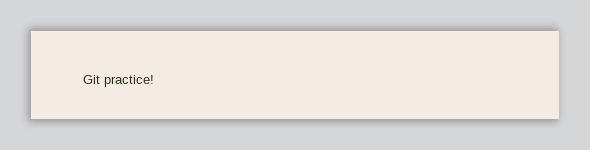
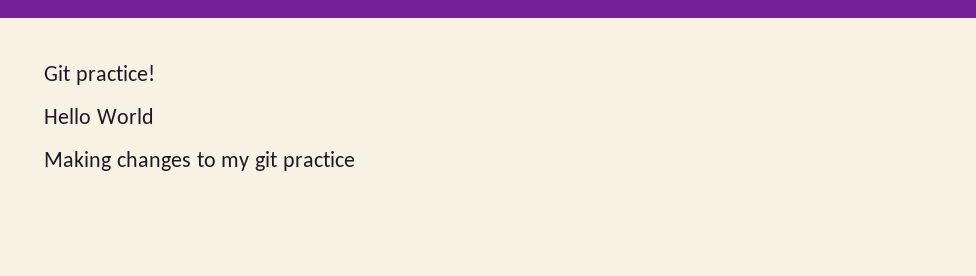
+ Hello World
+ Making changes to my git practice

